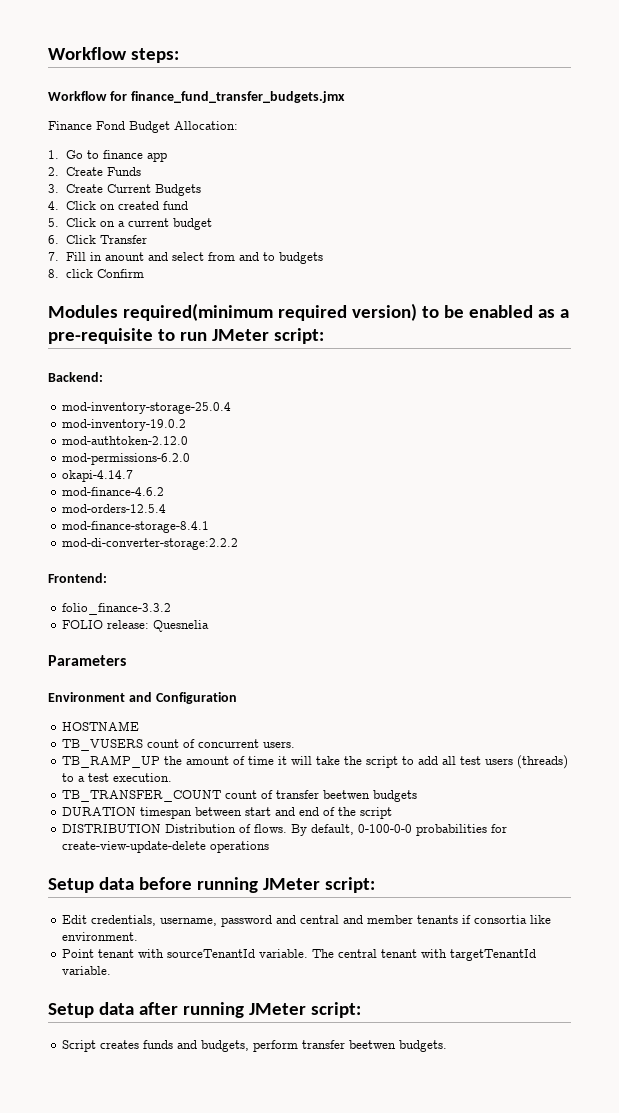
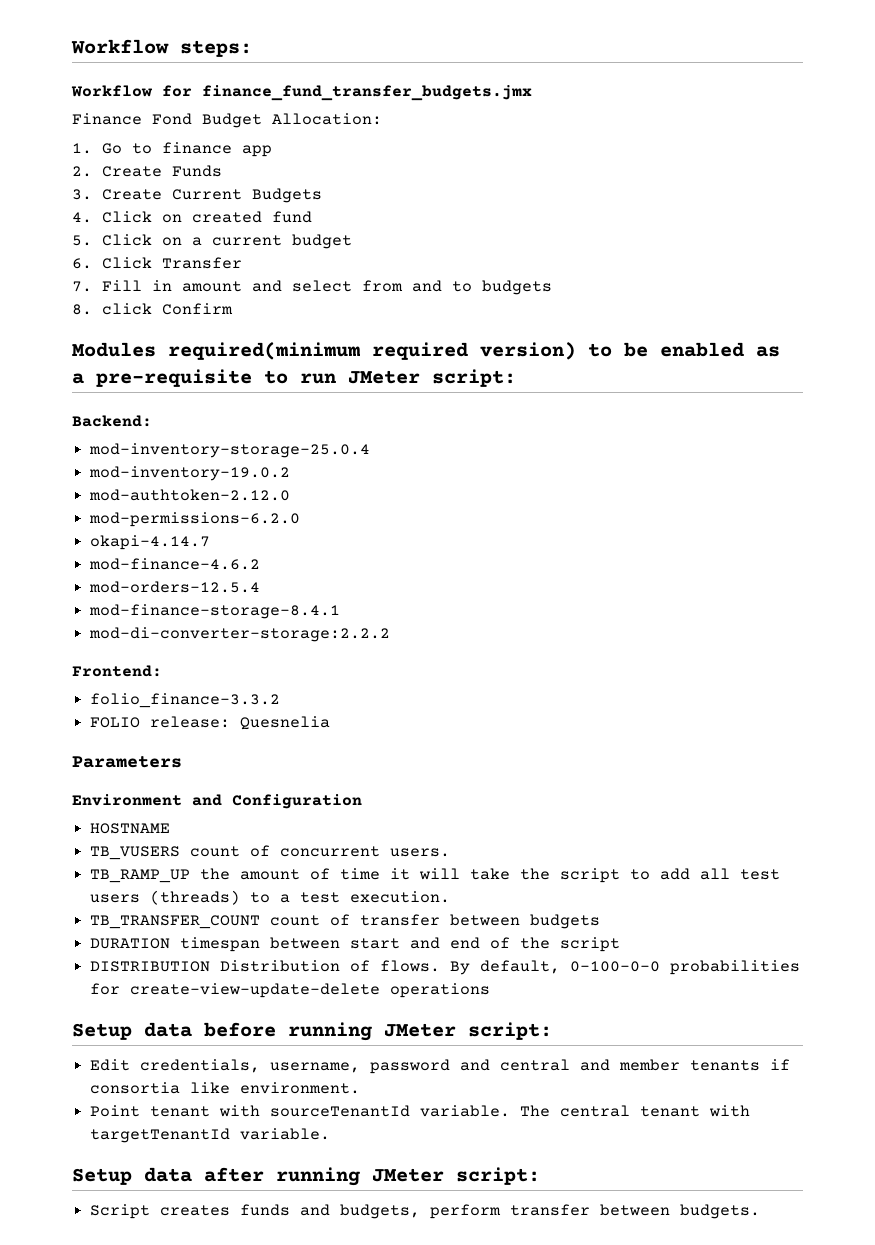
- 7. Fill in anount and select from and to budgets
+ 7. Fill in amount and select from and to budgets
- TB_TRANSFER_COUNT count of transfer beetwen budgets
+ TB_TRANSFER_COUNT count of transfer between budgets
- Script creates funds and budgets, perform transfer beetwen budgets.
+ Script creates funds and budgets, perform transfer between budgets.

